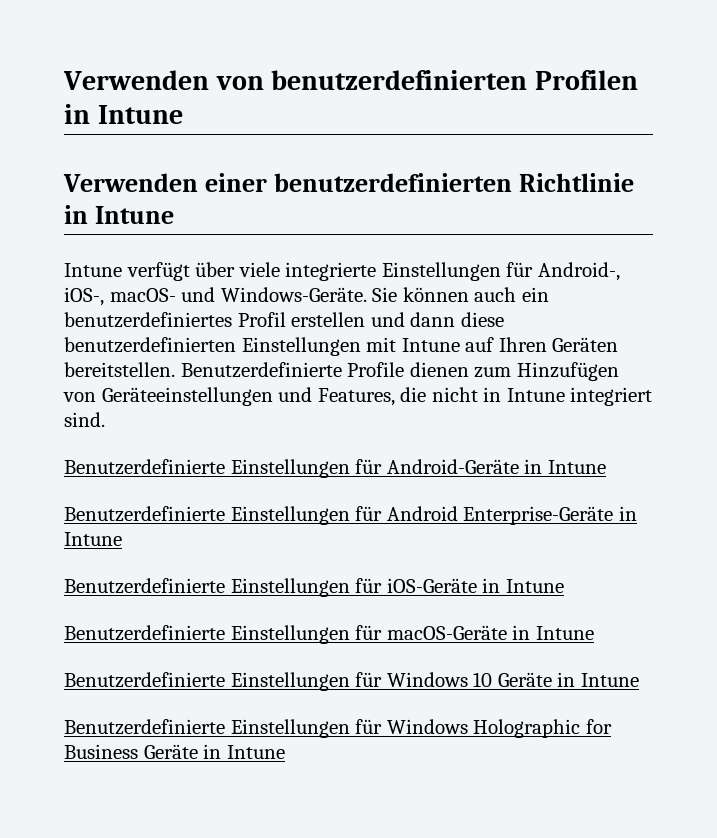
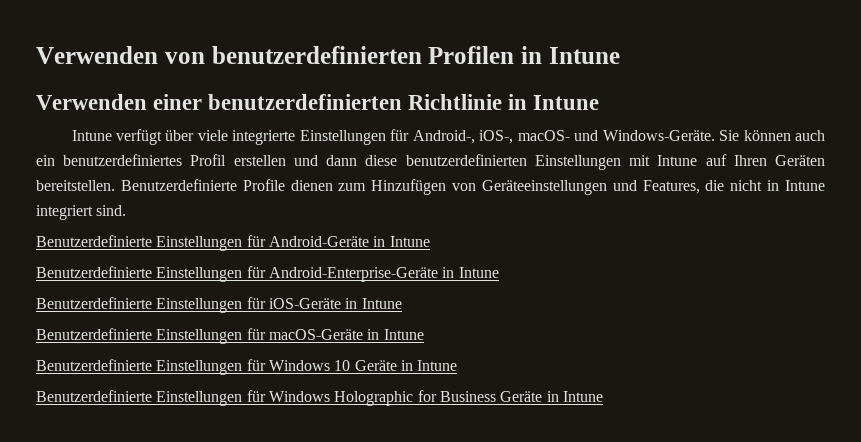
- Benutzerdefinierte Einstellungen für Android Enterprise-Geräte in Intune
+ Benutzerdefinierte Einstellungen für Android-Enterprise-Geräte in Intune

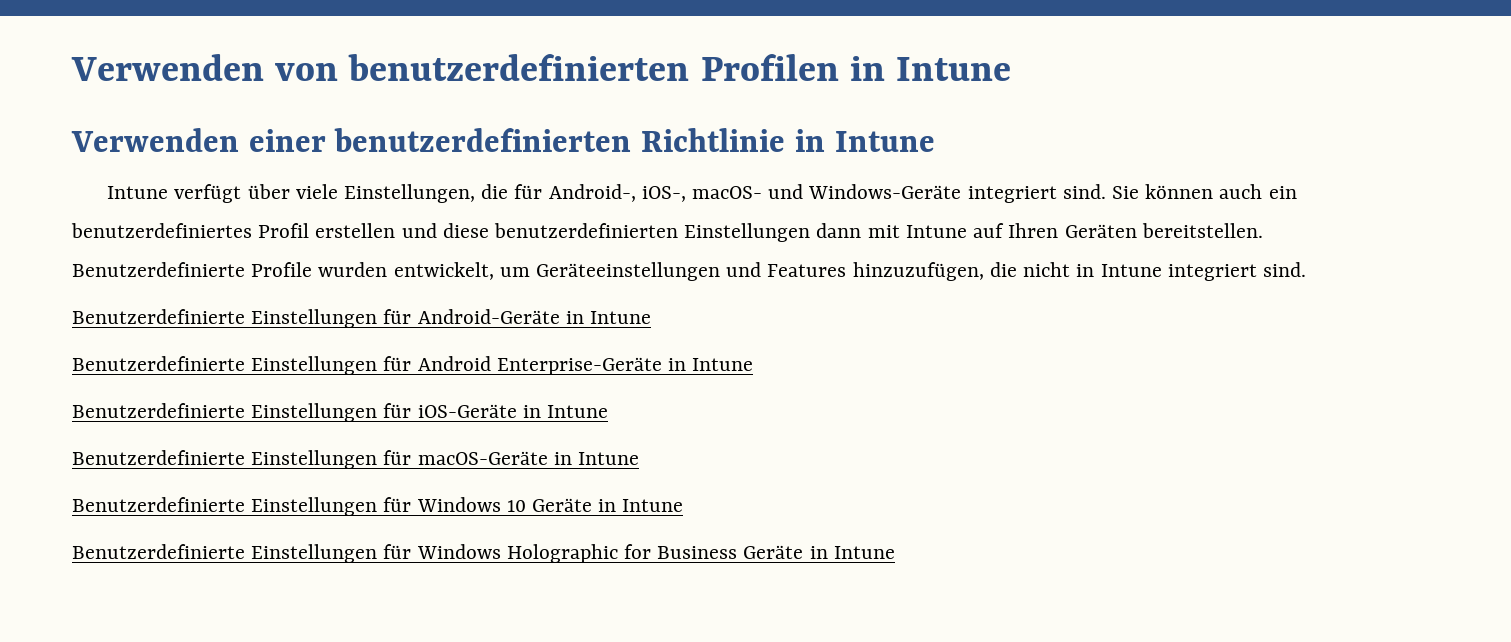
- Intune verfügt über viele integrierte Einstellungen für Android-, iOS-, macOS- und Windows-Geräte.
+ Intune verfügt über viele Einstellungen, die für Android-, iOS-, macOS- und Windows-Geräte integriert sind.
- Sie können auch ein benutzerdefiniertes Profil erstellen und dann diese benutzerdefinierten Einstellungen mit Intune auf Ihren Geräten bereitstellen.
+ Sie können auch ein benutzerdefiniertes Profil erstellen und diese benutzerdefinierten Einstellungen dann mit Intune auf Ihren Geräten bereitstellen.
- Benutzerdefinierte Profile dienen zum Hinzufügen von Geräteeinstellungen und Features, die nicht in Intune integriert sind.
+ Benutzerdefinierte Profile wurden entwickelt, um Geräteeinstellungen und Features hinzuzufügen, die nicht in Intune integriert sind.
- Benutzerdefinierte Einstellungen für Android-Enterprise-Geräte in Intune
+ Benutzerdefinierte Einstellungen für Android Enterprise-Geräte in Intune

